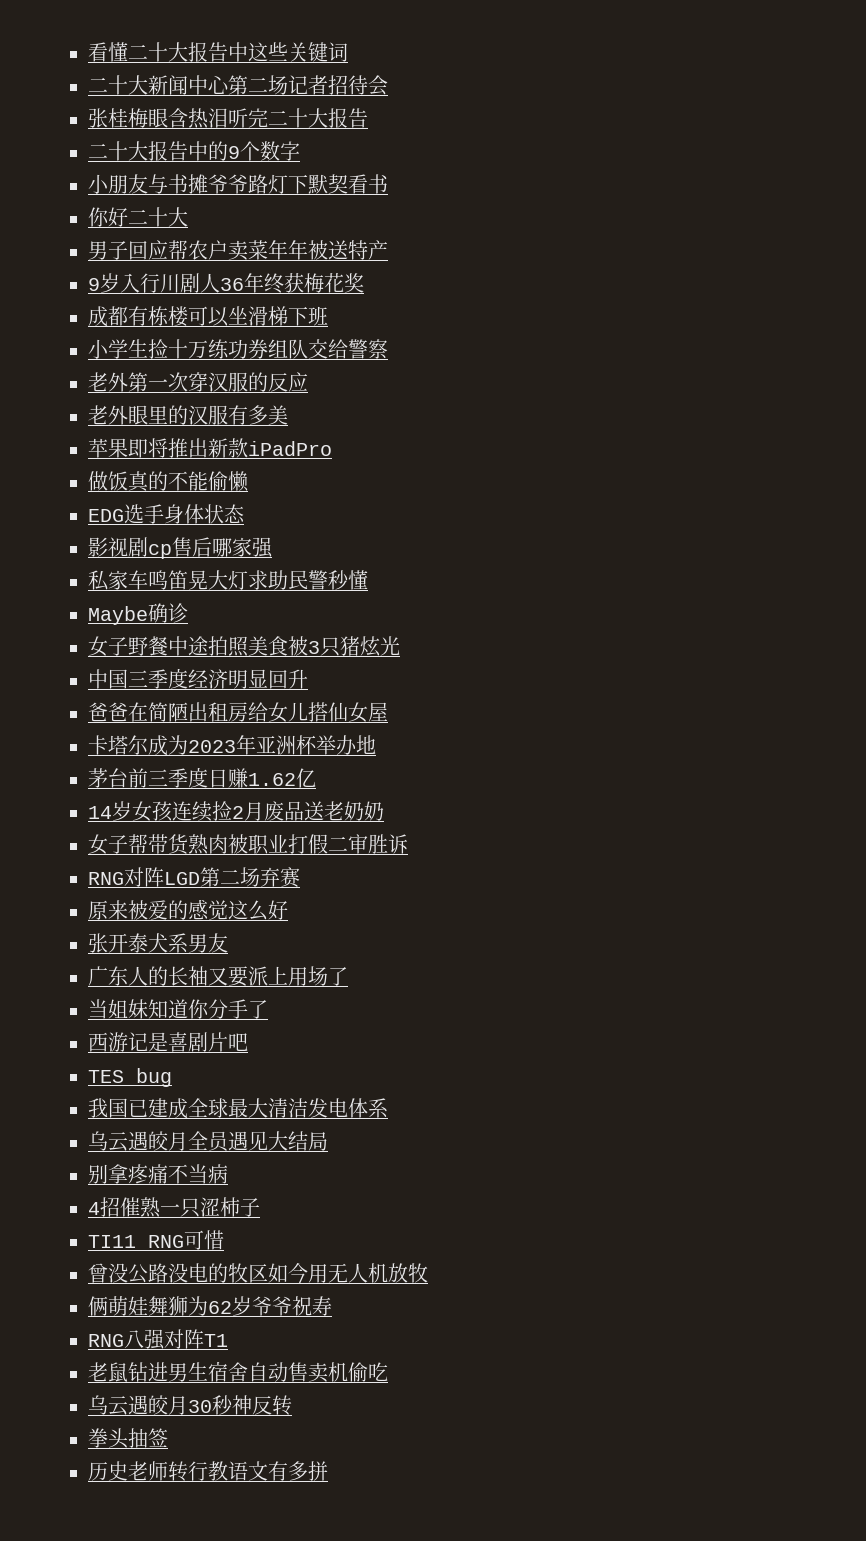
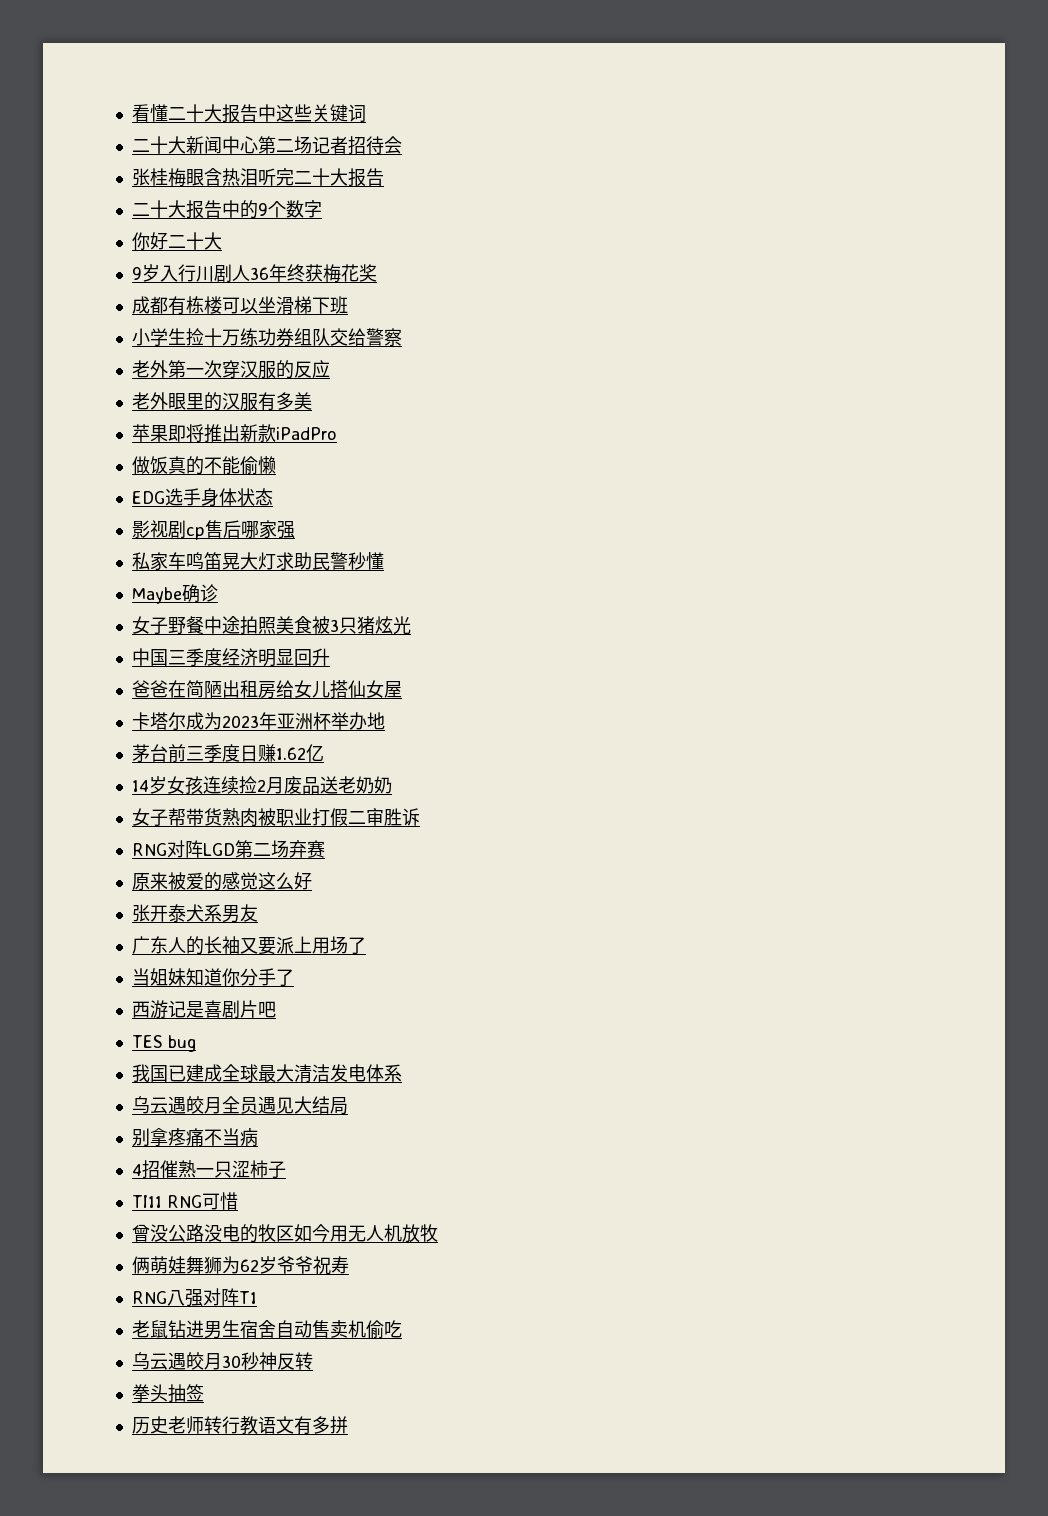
- 小朋友与书摊爷爷路灯下默契看书
  你好二十大
- 男子回应帮农户卖菜年年被送特产

